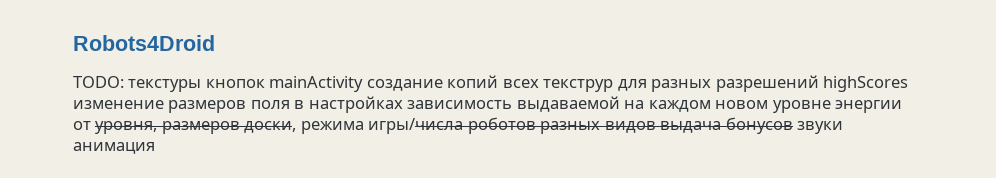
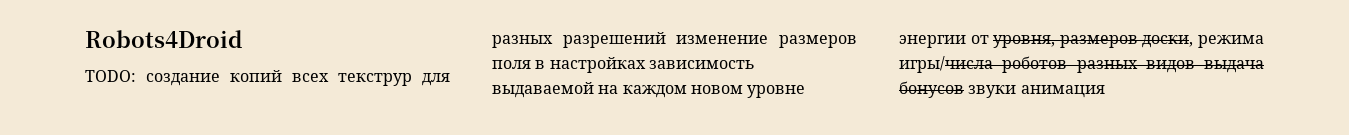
- TODO: текстуры кнопок mainActivity создание копий всех текструр для разных разрешений highScores изменение размеров поля в настройках зависимость выдаваемой на каждом новом уровне энергии от уровня, размеров доски, режима игры/числа роботов разных видов выдача бонусов звуки анимация
+ TODO: создание копий всех текструр для разных разрешений изменение размеров поля в настройках зависимость выдаваемой на каждом новом уровне энергии от уровня, размеров доски, режима игры/числа роботов разных видов выдача бонусов звуки анимация

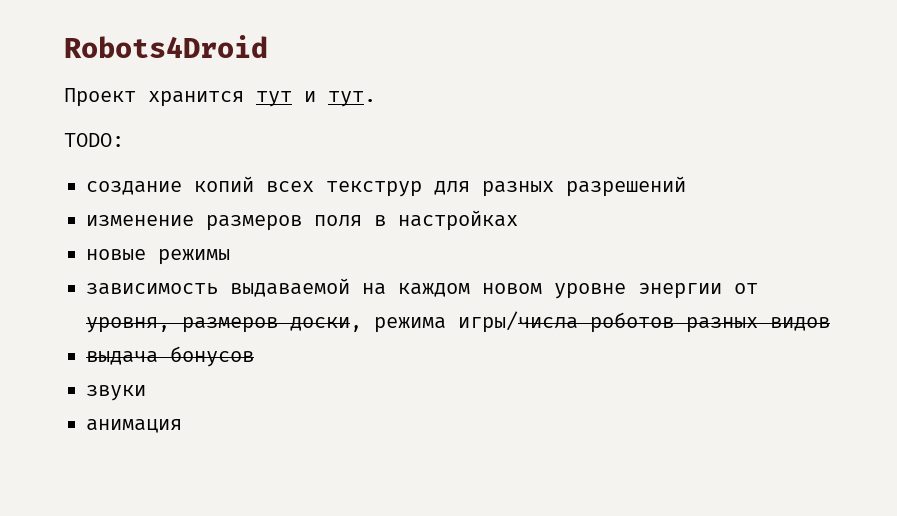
+ Проект хранится тут и тут.
- TODO: создание копий всех текструр для разных разрешений изменение размеров поля в настройках зависимость выдаваемой на каждом новом уровне энергии от уровня, размеров доски, режима игры/числа роботов разных видов выдача бонусов звуки анимация
+ TODO:
+ создание копий всех текструр для разных разрешений
+ изменение размеров поля в настройках
+ новые режимы
+ зависимость выдаваемой на каждом новом уровне энергии от уровня, размеров доски, режима игры/числа роботов разных видов
+ выдача бонусов
+ звуки
+ анимация

